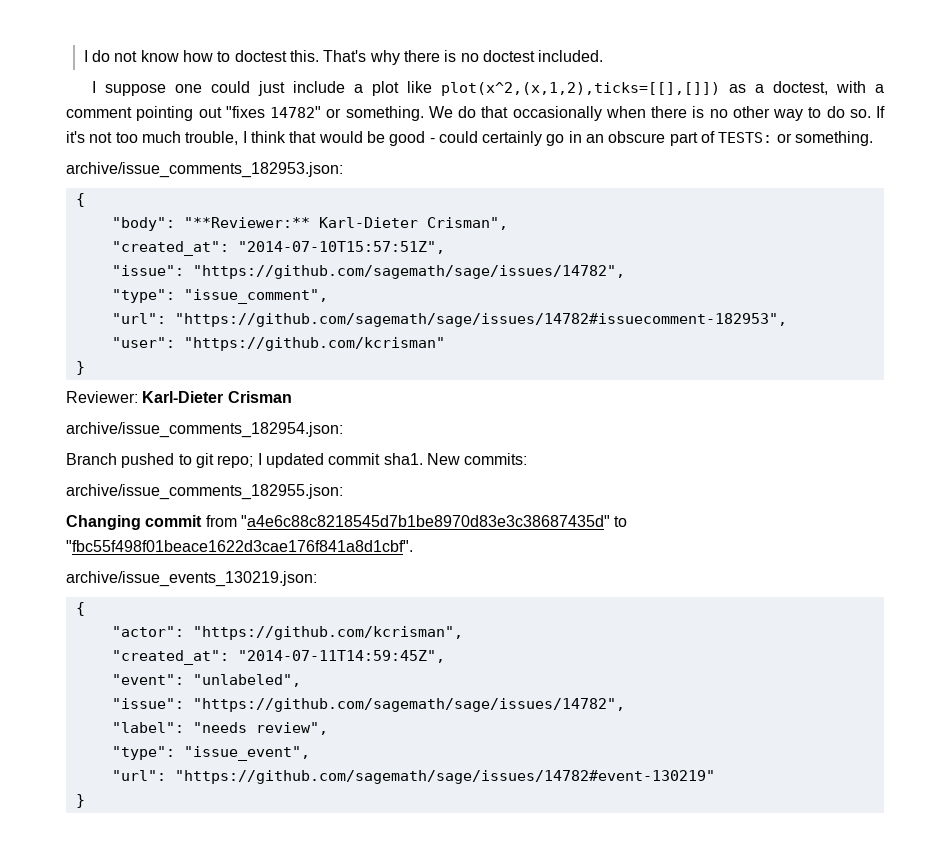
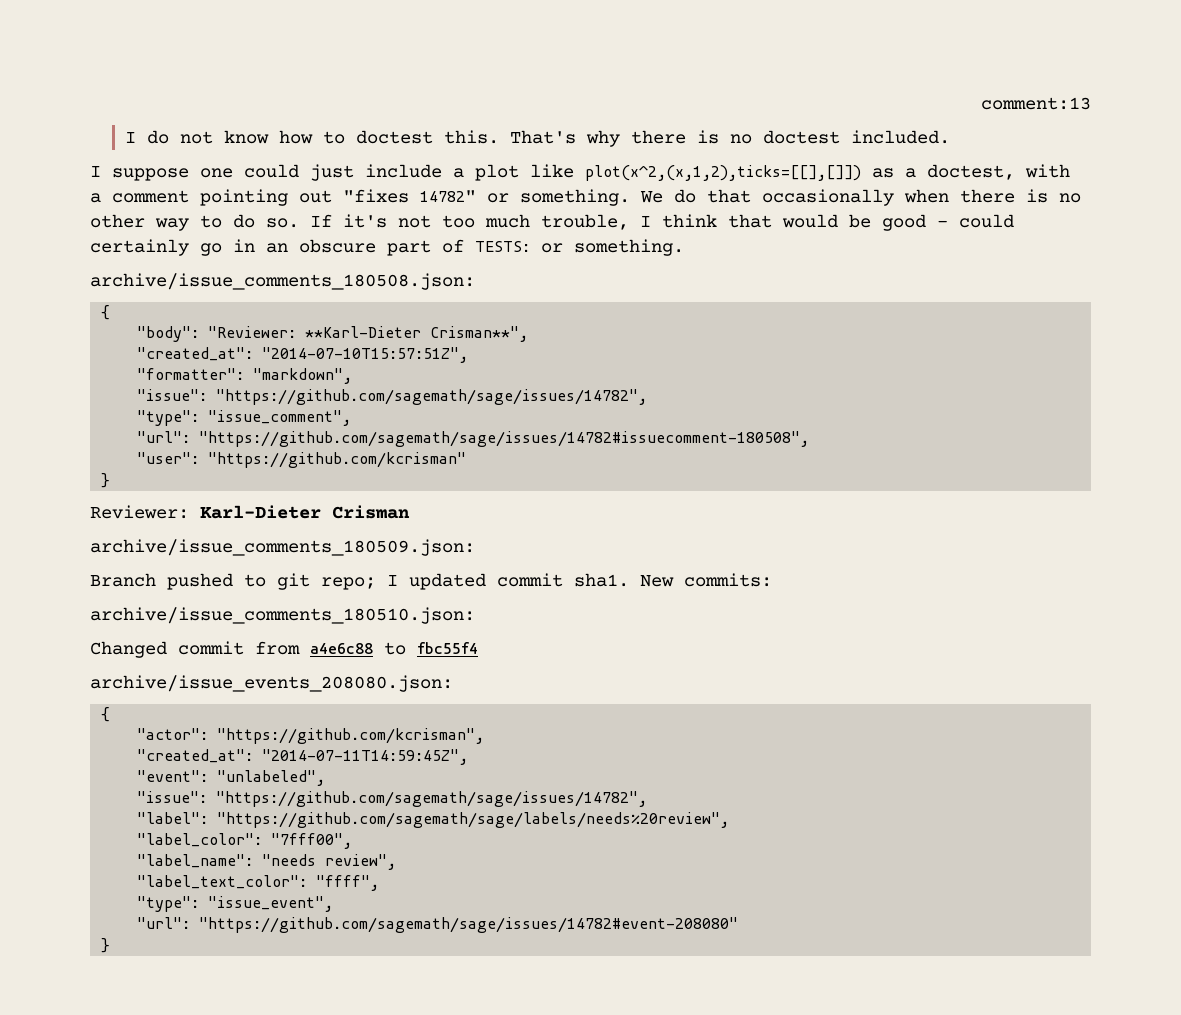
+ comment:13
- archive/issue_comments_182953.json:
+ archive/issue_comments_180508.json:
- "body": "**Reviewer:** Karl-Dieter Crisman",
+ "body": "Reviewer: **Karl-Dieter Crisman**",
+ "formatter": "markdown",
- "url": "https://github.com/sagemath/sage/issues/14782#issuecomment-182953",
+ "url": "https://github.com/sagemath/sage/issues/14782#issuecomment-180508",
- archive/issue_comments_182954.json:
+ archive/issue_comments_180509.json:
- archive/issue_comments_182955.json:
- Changing commit from "a4e6c88c8218545d7b1be8970d83e3c38687435d" to "fbc55f498f01beace1622d3cae176f841a8d1cbf".
- archive/issue_events_130219.json:
+ archive/issue_comments_180510.json:
+ Changed commit from a4e6c88 to fbc55f4
+ archive/issue_events_208080.json:
- "label": "needs review",
+ "label": "https://github.com/sagemath/sage/labels/needs%20review",
+ "label_color": "7fff00",
+ "label_name": "needs review",
+ "label_text_color": "ffff",
- "url": "https://github.com/sagemath/sage/issues/14782#event-130219"
+ "url": "https://github.com/sagemath/sage/issues/14782#event-208080"

